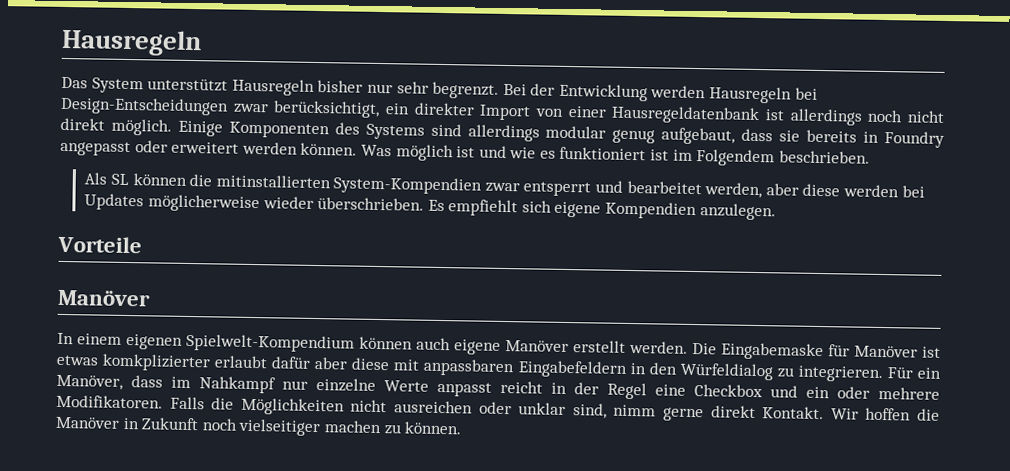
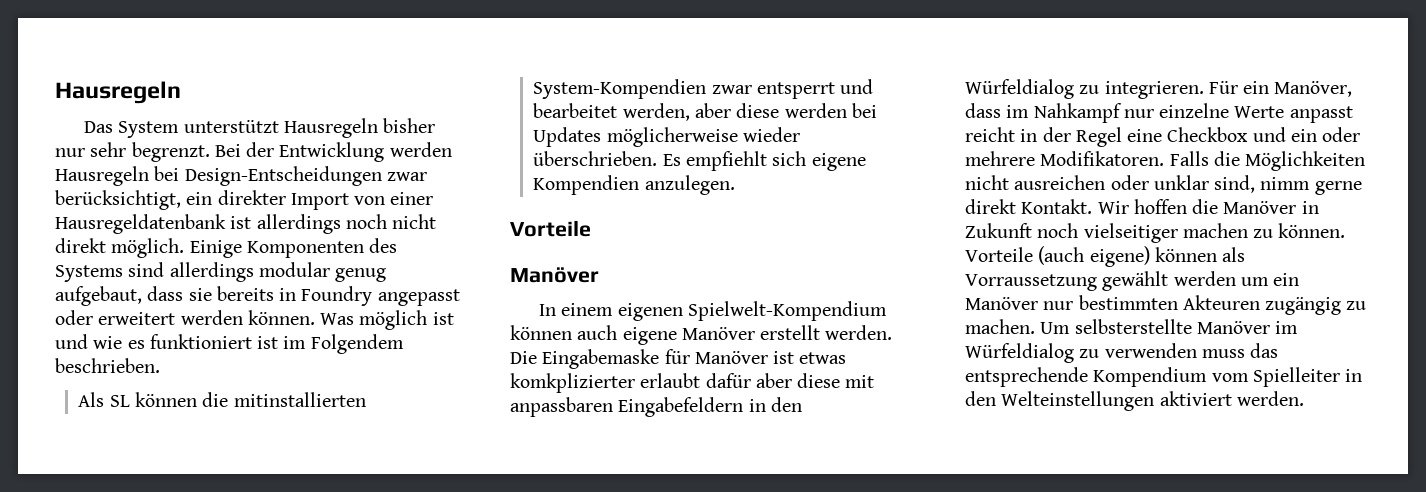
+ Vorteile (auch eigene) können als Vorraussetzung gewählt werden um ein Manöver nur bestimmten Akteuren zugängig zu machen. Um selbsterstellte Manöver im Würfeldialog zu verwenden muss das entsprechende Kompendium vom Spielleiter in den Welteinstellungen aktiviert werden.

